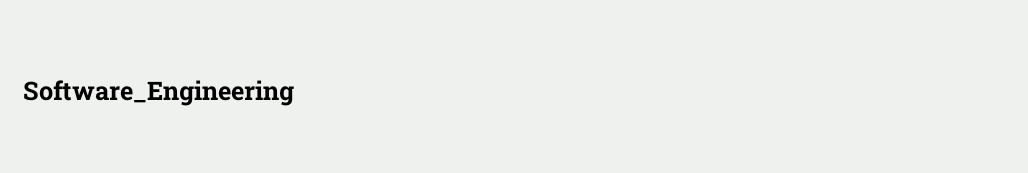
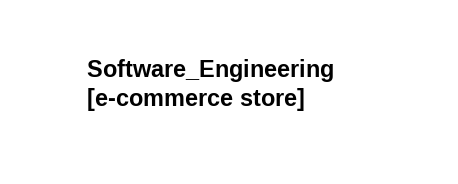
- Software_Engineering
+ Software_Engineering [e-commerce store]

